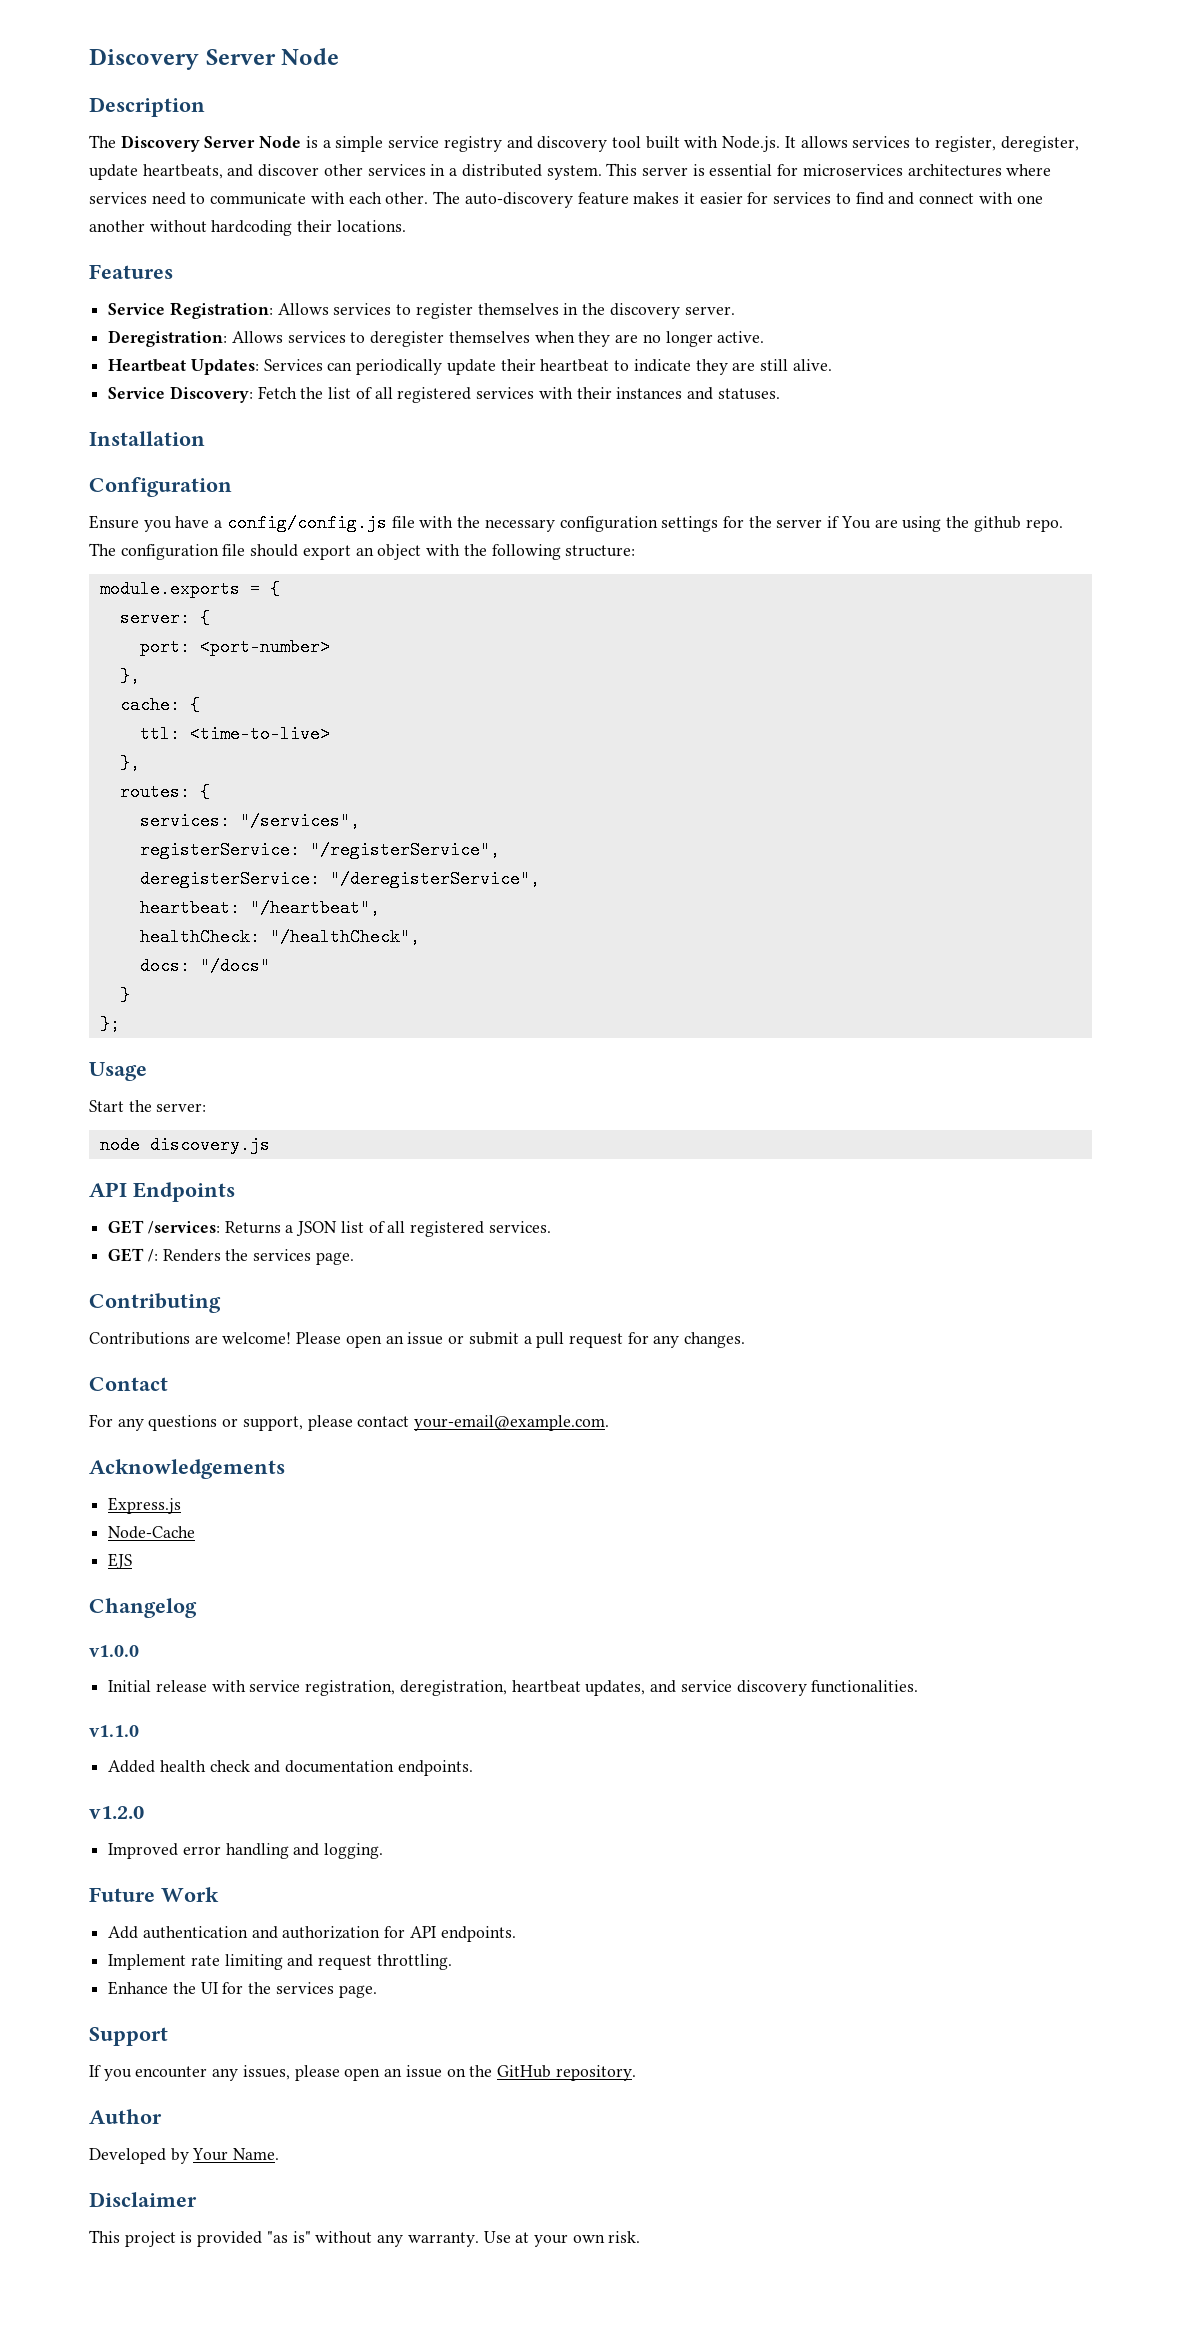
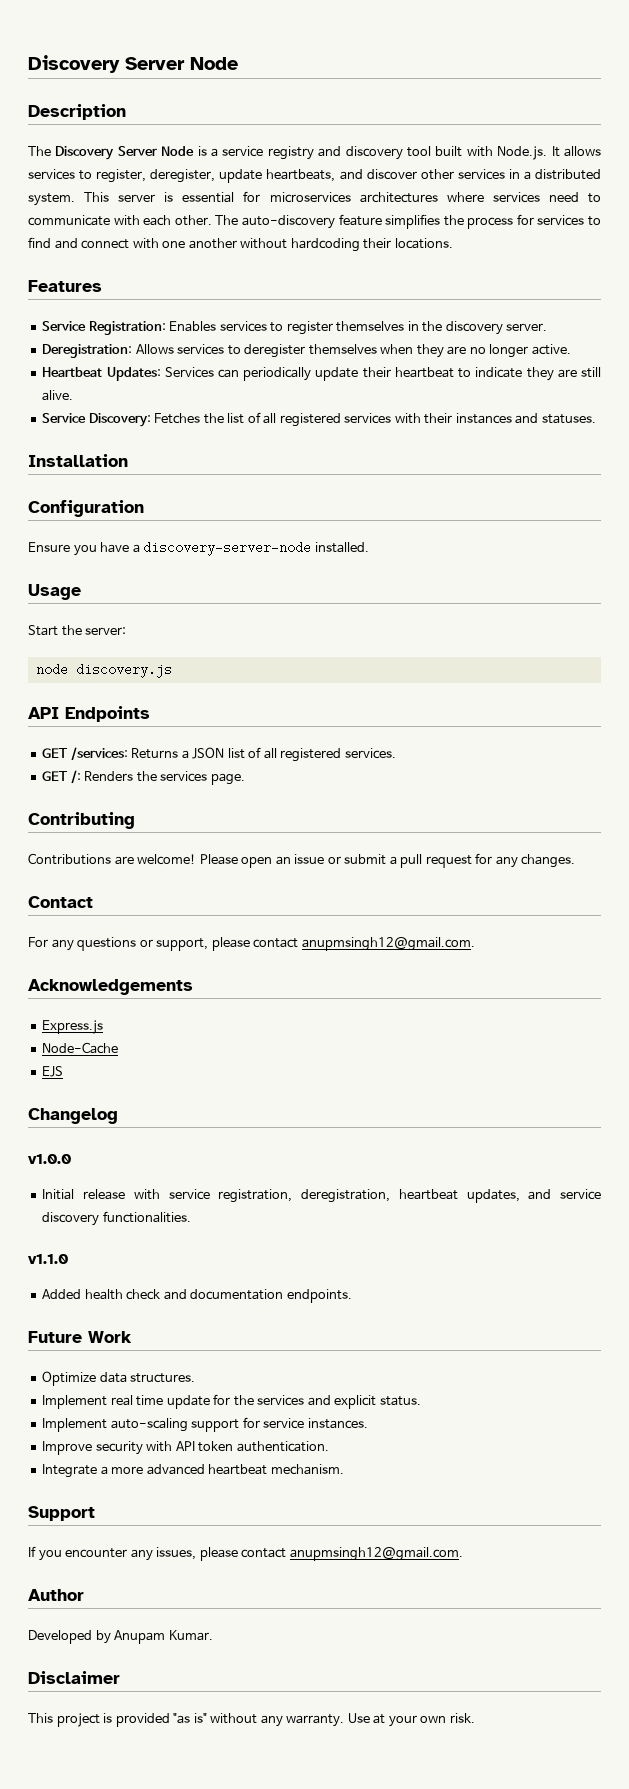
- The Discovery Server Node is a simple service registry and discovery tool built with Node.js. It allows services to register, deregister, update heartbeats, and discover other services in a distributed system.
+ The Discovery Server Node is a service registry and discovery tool built with Node.js. It allows services to register, deregister, update heartbeats, and discover other services in a distributed system.
- The auto-discovery feature makes it easier for services to find and connect with one another without hardcoding their locations.
+ The auto-discovery feature simplifies the process for services to find and connect with one another without hardcoding their locations.
- Service Registration: Allows services to register themselves in the discovery server.
+ Service Registration: Enables services to register themselves in the discovery server.
- Service Discovery: Fetch the list of all registered services with their instances and statuses.
+ Service Discovery: Fetches the list of all registered services with their instances and statuses.
- Ensure you have a config/config.js file with the necessary configuration settings for the server if You are using the github repo. The configuration file should export an object with the following structure:
- module.exports = {
- server: {
- port: <port-number>
- },
- cache: {
- ttl: <time-to-live>
- },
- routes: {
- services: "/services",
- registerService: "/registerService",
- deregisterService: "/deregisterService",
- heartbeat: "/heartbeat",
- healthCheck: "/healthCheck",
- docs: "/docs"
- }
- };
+ Ensure you have a discovery-server-node installed.
- For any questions or support, please contact your-email@example.com.
+ For any questions or support, please contact anupmsingh12@gmail.com.
- v1.2.0
- Improved error handling and logging.
  Future Work
- Add authentication and authorization for API endpoints.
- Implement rate limiting and request throttling.
- Enhance the UI for the services page.
+ Optimize data structures.
+ Implement real time update for the services and explicit status.
+ Implement auto-scaling support for service instances.
+ Improve security with API token authentication.
+ Integrate a more advanced heartbeat mechanism.
- If you encounter any issues, please open an issue on the GitHub repository.
+ If you encounter any issues, please contact anupmsingh12@gmail.com.
- Developed by Your Name.
+ Developed by Anupam Kumar.

